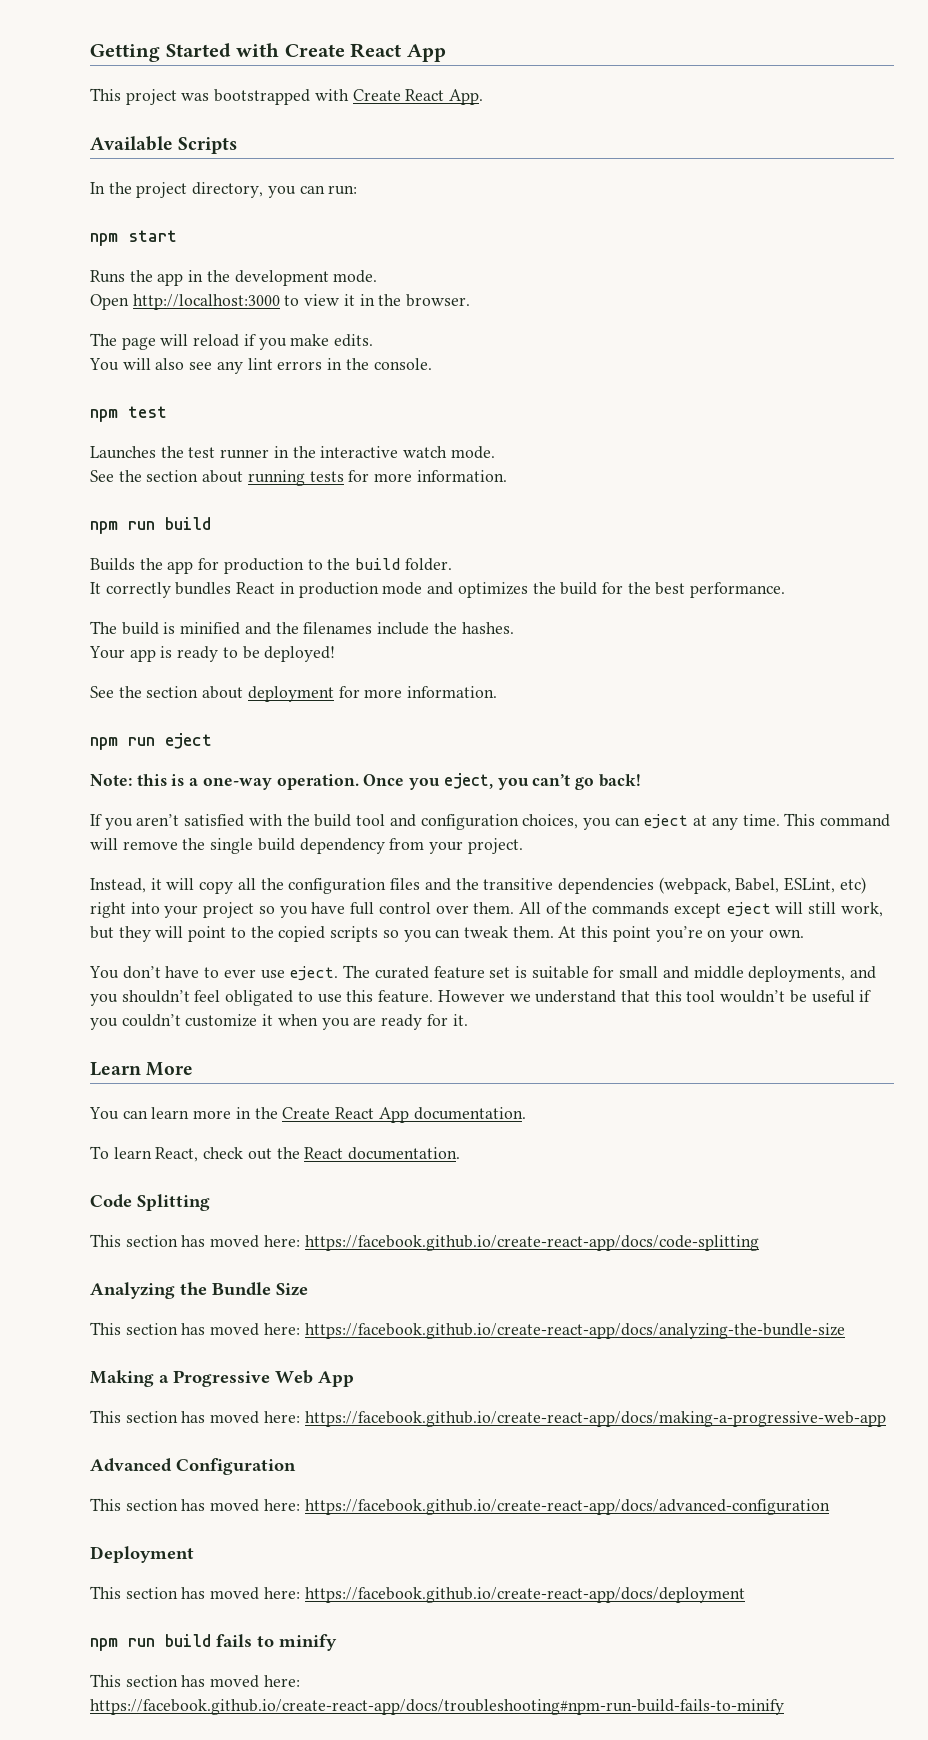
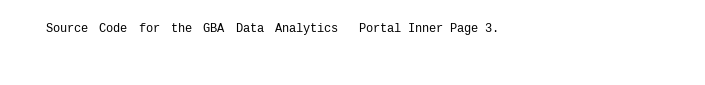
- Getting Started with Create React App
- This project was bootstrapped with Create React App.
- Available Scripts
- In the project directory, you can run:
- npm start
- Runs the app in the development mode.
- Open http://localhost:3000 to view it in the browser.
- The page will reload if you make edits.
- You will also see any lint errors in the console.
- npm test
- Launches the test runner in the interactive watch mode.
- See the section about running tests for more information.
- npm run build
- Builds the app for production to the build folder.
- It correctly bundles React in production mode and optimizes the build for the best performance.
- The build is minified and the filenames include the hashes.
- Your app is ready to be deployed!
- See the section about deployment for more information.
- npm run eject
- Note: this is a one-way operation. Once you eject, you can’t go back!
- If you aren’t satisfied with the build tool and configuration choices, you can eject at any time. This command will remove the single build dependency from your project.
- Instead, it will copy all the configuration files and the transitive dependencies (webpack, Babel, ESLint, etc) right into your project so you have full control over them. All of the commands except eject will still work, but they will point to the copied scripts so you can tweak them. At this point you’re on your own.
- You don’t have to ever use eject. The curated feature set is suitable for small and middle deployments, and you shouldn’t feel obligated to use this feature. However we understand that this tool wouldn’t be useful if you couldn’t customize it when you are ready for it.
- Learn More
- You can learn more in the Create React App documentation.
- To learn React, check out the React documentation.
- Code Splitting
- This section has moved here: https://facebook.github.io/create-react-app/docs/code-splitting
- Analyzing the Bundle Size
- This section has moved here: https://facebook.github.io/create-react-app/docs/analyzing-the-bundle-size
- Making a Progressive Web App
- This section has moved here: https://facebook.github.io/create-react-app/docs/making-a-progressive-web-app
- Advanced Configuration
- This section has moved here: https://facebook.github.io/create-react-app/docs/advanced-configuration
- Deployment
- This section has moved here: https://facebook.github.io/create-react-app/docs/deployment
- npm run build fails to minify
- This section has moved here: https://facebook.github.io/create-react-app/docs/troubleshooting#npm-run-build-fails-to-minify
+ Source Code for the GBA Data Analytics Portal Inner Page 3.

